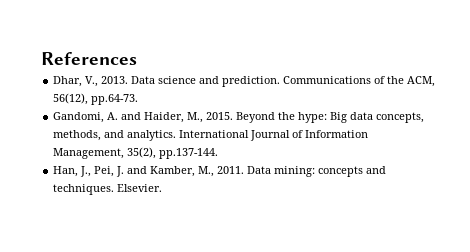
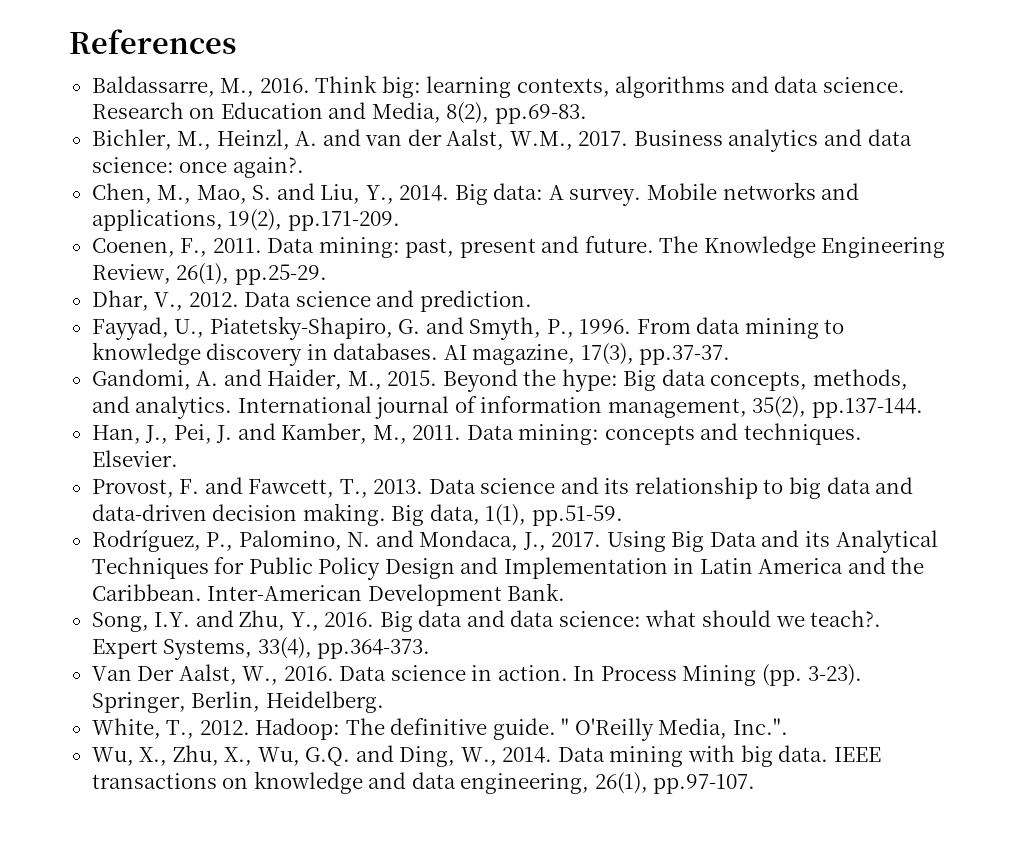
+ Baldassarre, M., 2016. Think big: learning contexts, algorithms and data science. Research on Education and Media, 8(2), pp.69-83.
+ Bichler, M., Heinzl, A. and van der Aalst, W.M., 2017. Business analytics and data science: once again?.
+ Chen, M., Mao, S. and Liu, Y., 2014. Big data: A survey. Mobile networks and applications, 19(2), pp.171-209.
+ Coenen, F., 2011. Data mining: past, present and future. The Knowledge Engineering Review, 26(1), pp.25-29.
- Dhar, V., 2013.
+ Dhar, V., 2012.
- Data science and prediction. Communications of the ACM, 56(12), pp.64-73.
+ Data science and prediction.
+ Fayyad, U., Piatetsky-Shapiro, G. and Smyth, P., 1996. From data mining to knowledge discovery in databases. AI magazine, 17(3), pp.37-37.
- International Journal of Information Management, 35(2), pp.137-144.
+ International journal of information management, 35(2), pp.137-144.
+ Provost, F. and Fawcett, T., 2013. Data science and its relationship to big data and data-driven decision making. Big data, 1(1), pp.51-59.
+ Rodríguez, P., Palomino, N. and Mondaca, J., 2017. Using Big Data and its Analytical Techniques for Public Policy Design and Implementation in Latin America and the Caribbean. Inter-American Development Bank.
+ Song, I.Y. and Zhu, Y., 2016. Big data and data science: what should we teach?. Expert Systems, 33(4), pp.364-373.
+ Van Der Aalst, W., 2016. Data science in action. In Process Mining (pp. 3-23). Springer, Berlin, Heidelberg.
+ White, T., 2012. Hadoop: The definitive guide. " O'Reilly Media, Inc.".
+ Wu, X., Zhu, X., Wu, G.Q. and Ding, W., 2014. Data mining with big data. IEEE transactions on knowledge and data engineering, 26(1), pp.97-107.

